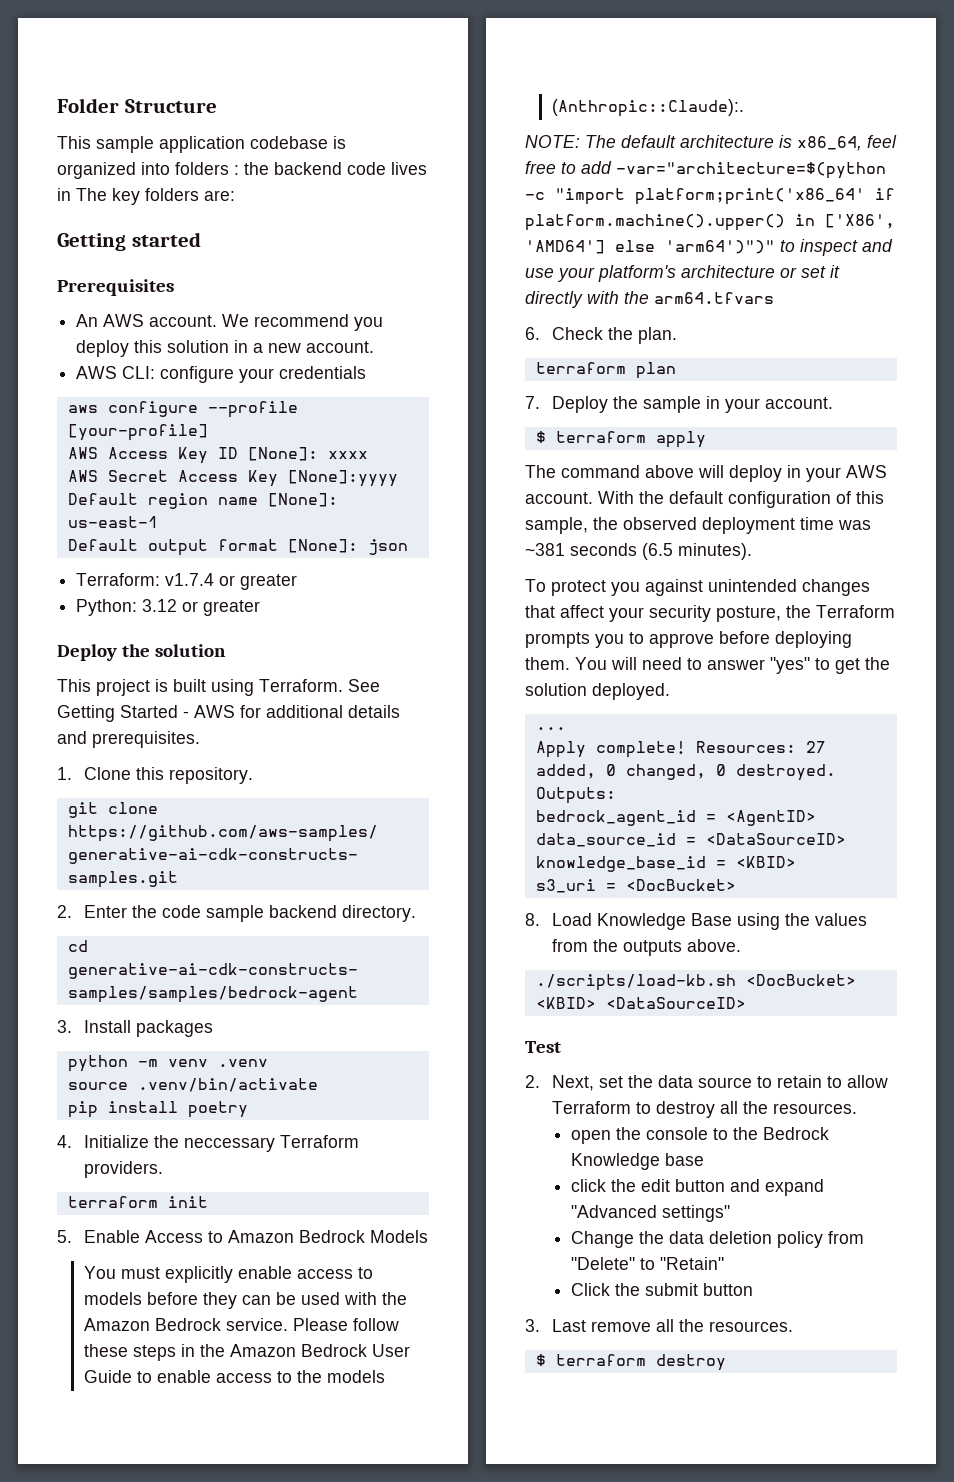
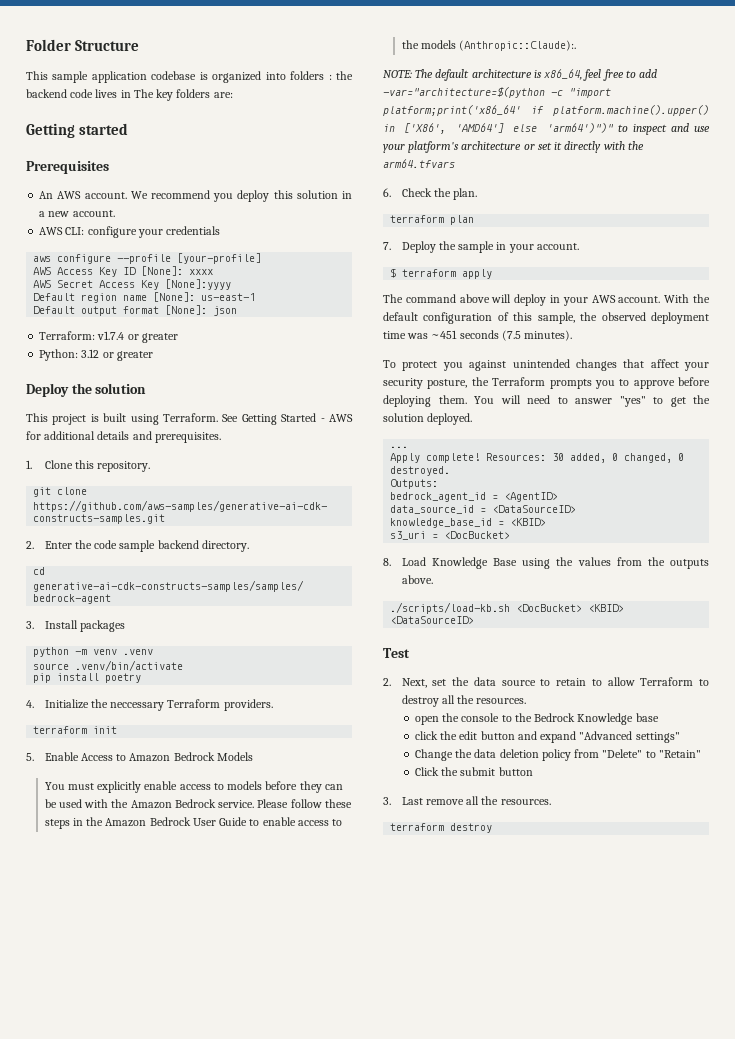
- With the default configuration of this sample, the observed deployment time was ~381 seconds (6.5 minutes).
+ With the default configuration of this sample, the observed deployment time was ~451 seconds (7.5 minutes).
- Resources: 27 added, 0 changed, 0 destroyed.
+ Resources: 30 added, 0 changed, 0 destroyed.
- $ terraform destroy
+ terraform destroy

